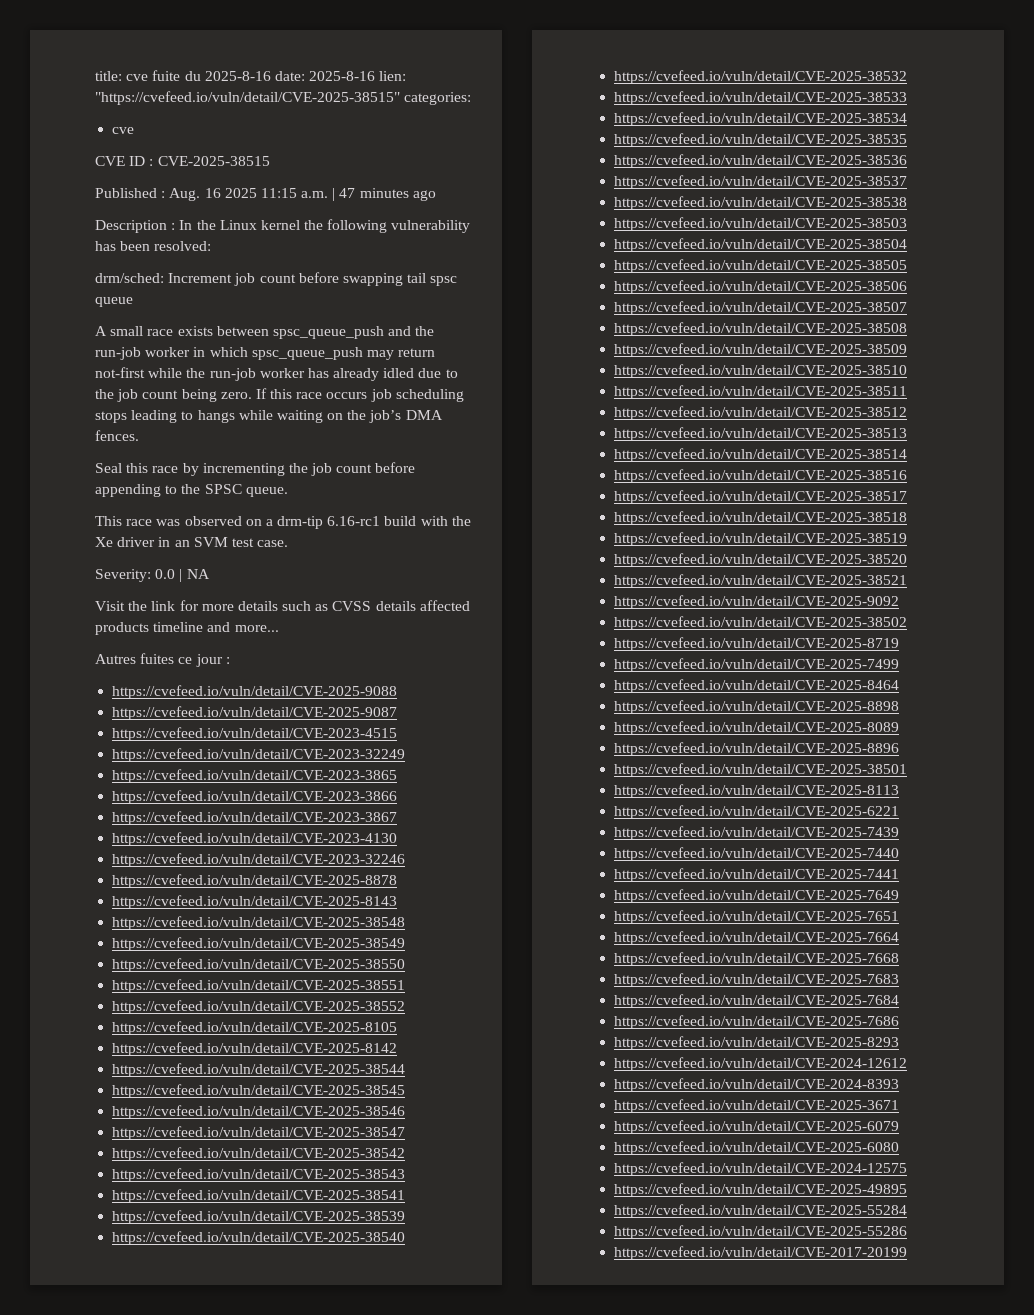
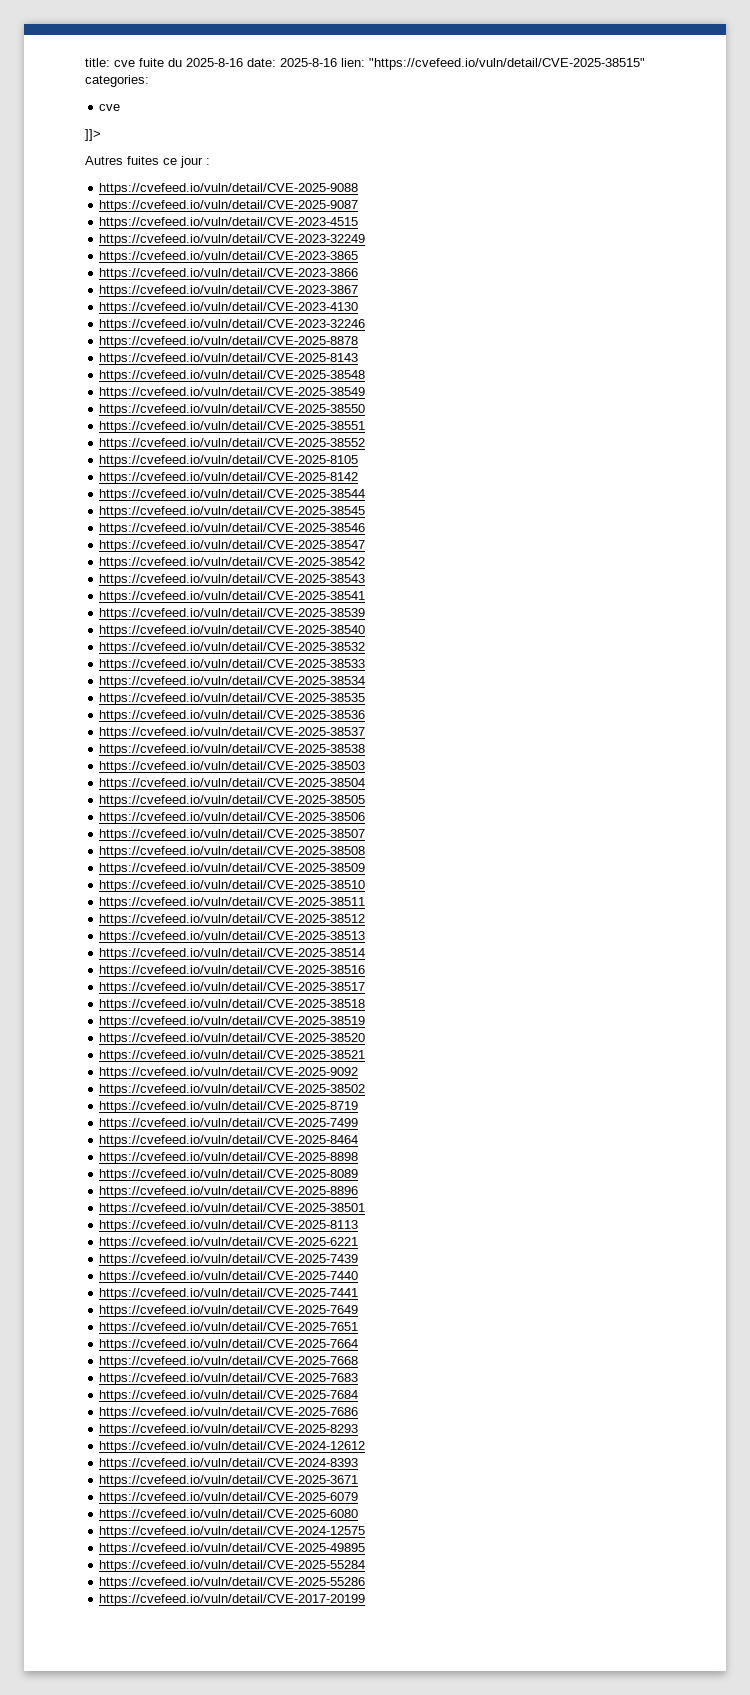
- CVE ID : CVE-2025-38515
- Published : Aug. 16 2025 11:15 a.m. | 47 minutes ago
- Description : In the Linux kernel the following vulnerability has been resolved:
- drm/sched: Increment job count before swapping tail spsc queue
- A small race exists between spsc_queue_push and the run-job worker in which spsc_queue_push may return not-first while the run-job worker has already idled due to the job count being zero. If this race occurs job scheduling stops leading to hangs while waiting on the job’s DMA fences.
- Seal this race by incrementing the job count before appending to the SPSC queue.
- This race was observed on a drm-tip 6.16-rc1 build with the Xe driver in an SVM test case.
- Severity: 0.0 | NA
- Visit the link for more details such as CVSS details affected products timeline and more...
+ ]]>

